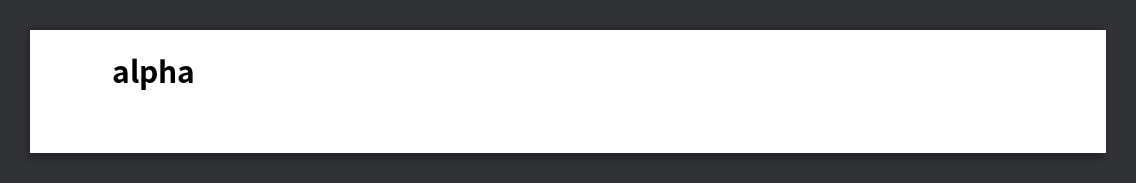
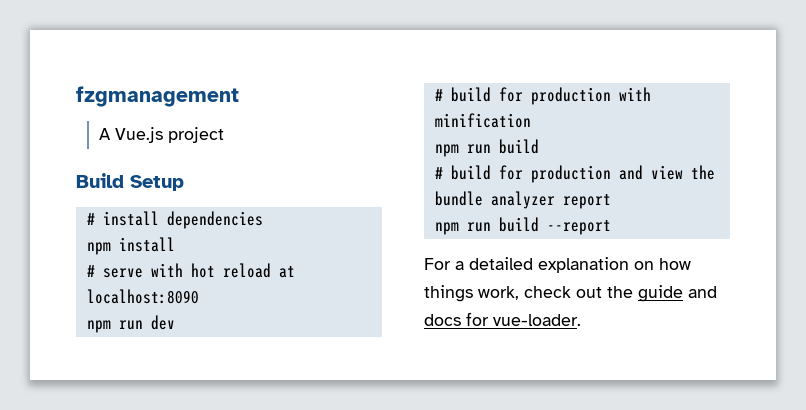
- alpha
+ fzgmanagement
+ A Vue.js project
+ Build Setup
+ # install dependencies
+ npm install
+ # serve with hot reload at localhost:8090
+ npm run dev
+ # build for production with minification
+ npm run build
+ # build for production and view the bundle analyzer report
+ npm run build --report
+ For a detailed explanation on how things work, check out the guide and docs for vue-loader.

